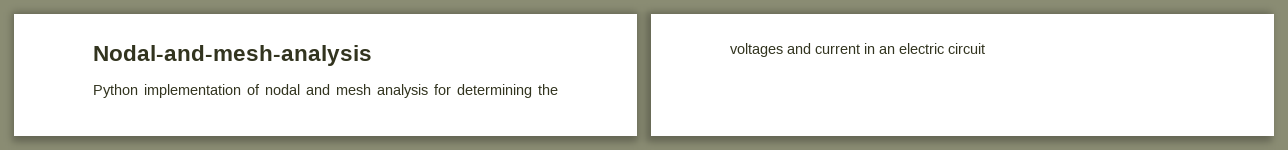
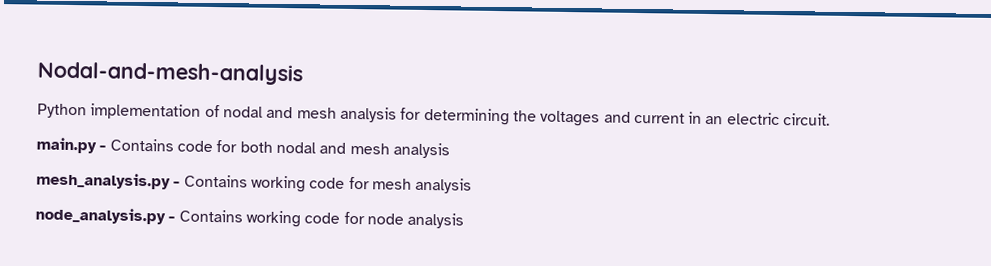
- Python implementation of nodal and mesh analysis for determining the voltages and current in an electric circuit
+ Python implementation of nodal and mesh analysis for determining the voltages and current in an electric circuit.
+ main.py - Contains code for both nodal and mesh analysis
+ mesh_analysis.py - Contains working code for mesh analysis
+ node_analysis.py - Contains working code for node analysis

